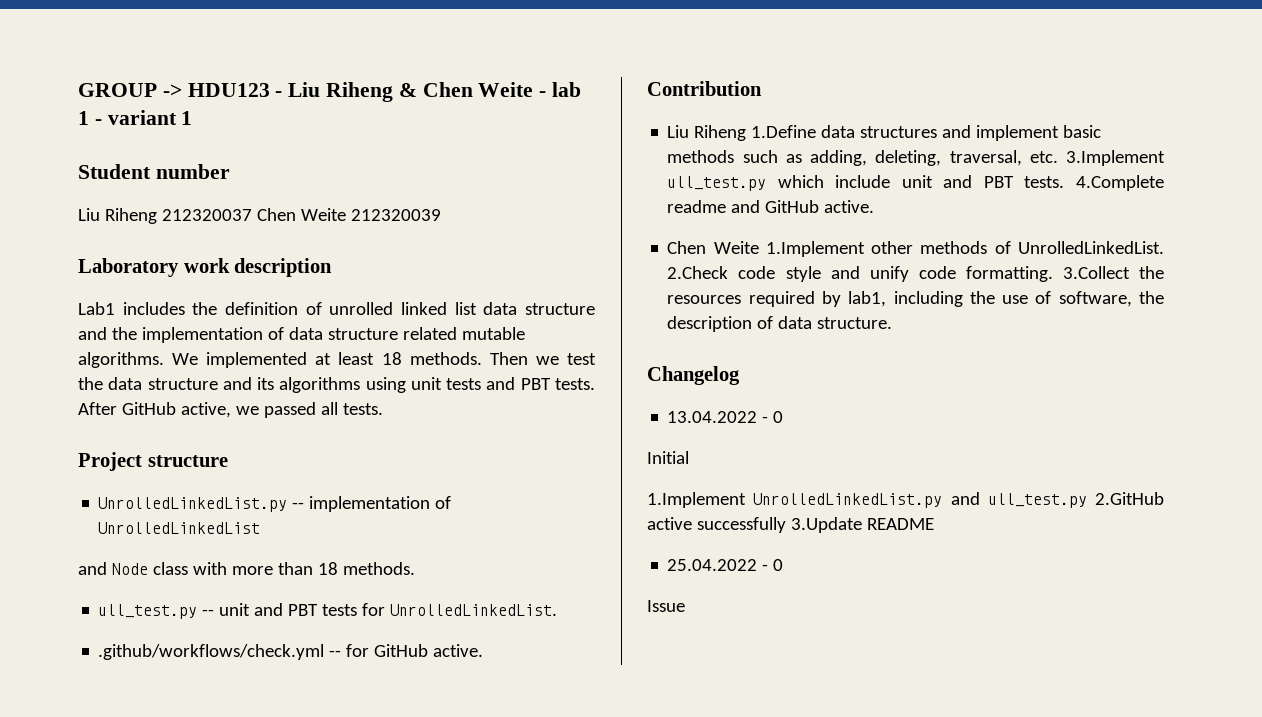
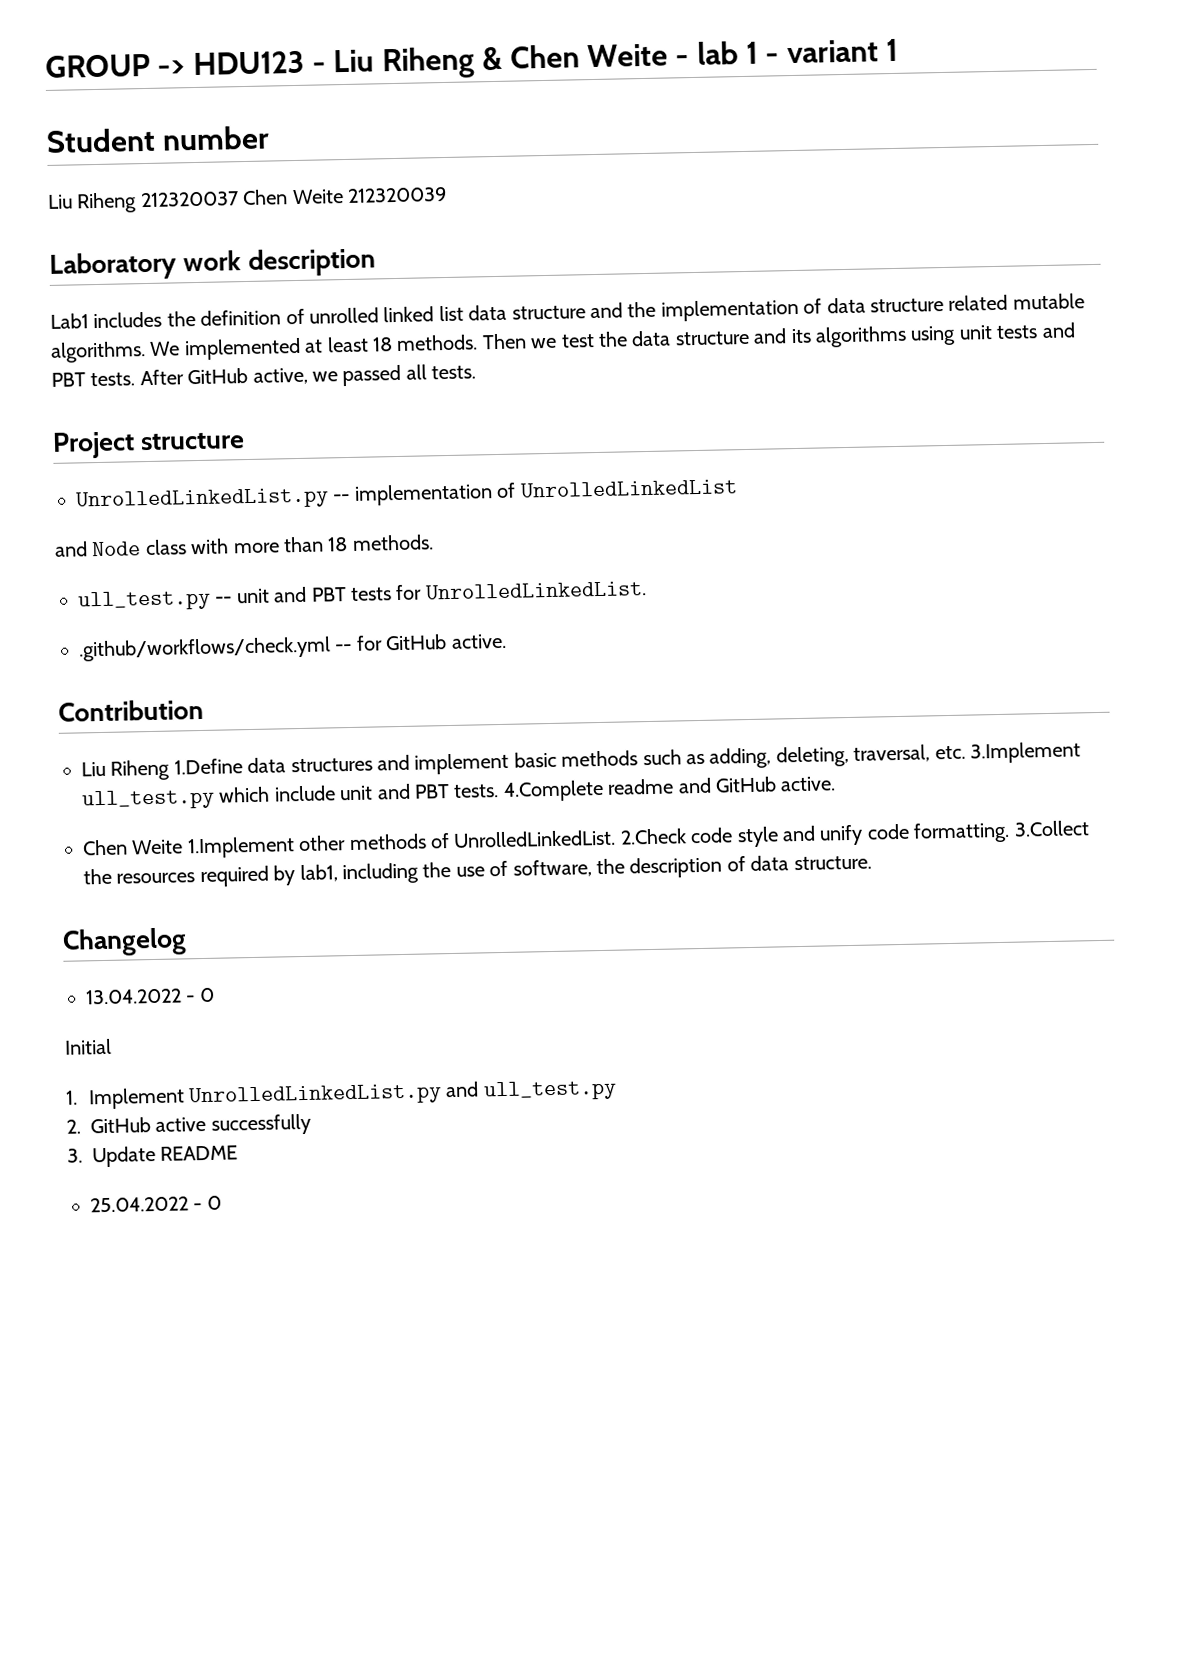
- 1.Implement UnrolledLinkedList.py and ull_test.py 2.GitHub active successfully 3.Update README
+ 1. Implement UnrolledLinkedList.py and ull_test.py
+ 2. GitHub active successfully
+ 3. Update README
- Issue

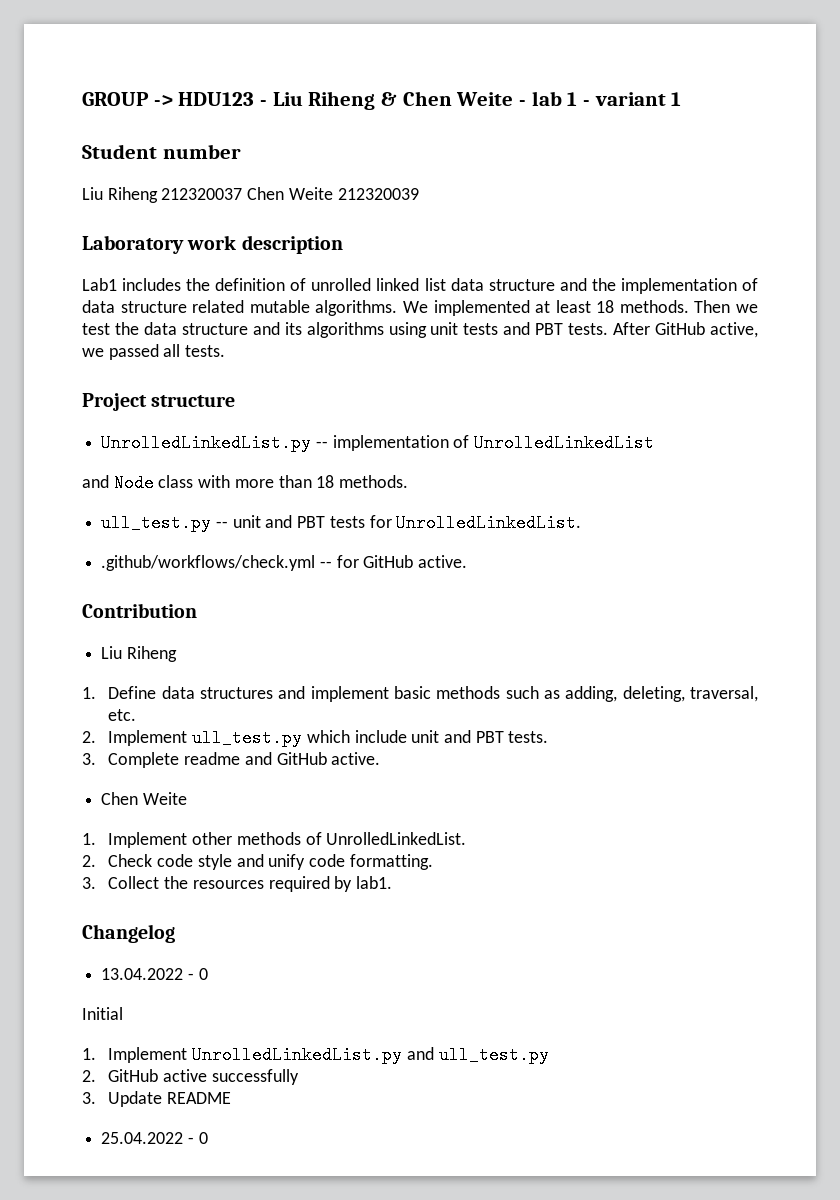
  Contribution
- Liu Riheng 1.Define data structures and implement basic methods such as adding, deleting, traversal, etc. 3.Implement ull_test.py which include unit and PBT tests. 4.Complete readme and GitHub active.
- Chen Weite 1.Implement other methods of UnrolledLinkedList. 2.Check code style and unify code formatting. 3.Collect the resources required by lab1, including the use of software, the description of data structure.
+ Liu Riheng
+ 1. Define data structures and implement basic methods such as adding, deleting, traversal, etc.
+ 2. Implement ull_test.py which include unit and PBT tests.
+ 3. Complete readme and GitHub active.
+ Chen Weite
+ 1. Implement other methods of UnrolledLinkedList.
+ 2. Check code style and unify code formatting.
+ 3. Collect the resources required by lab1.

